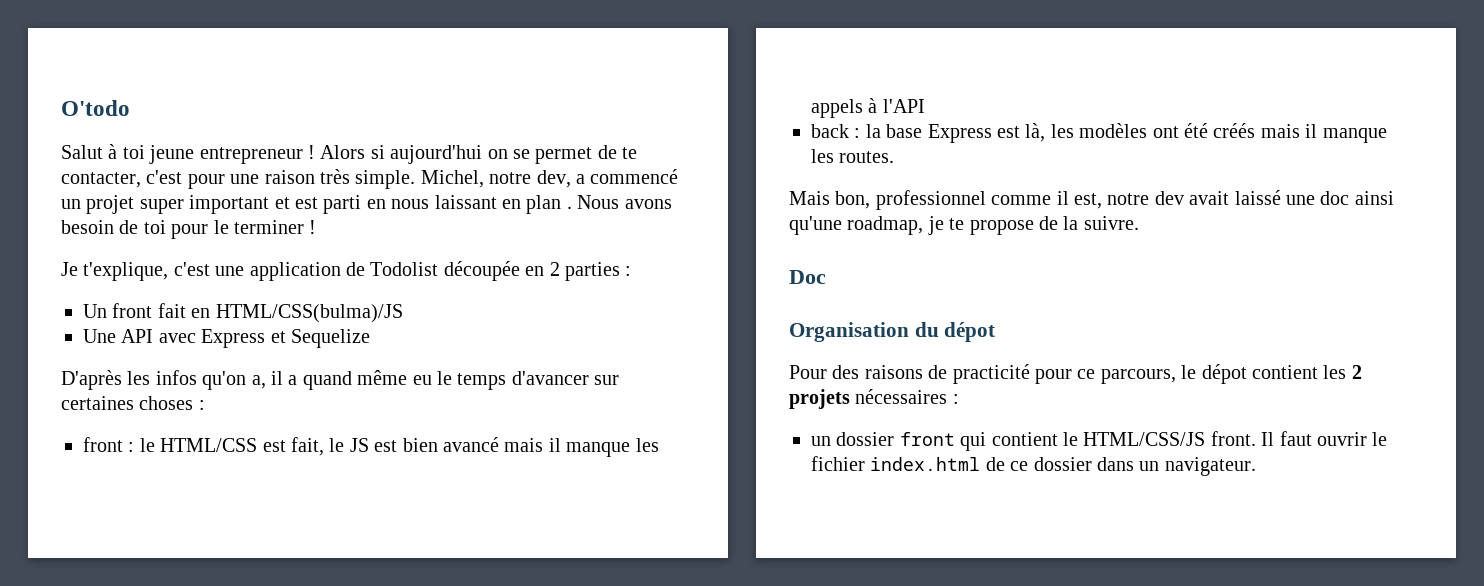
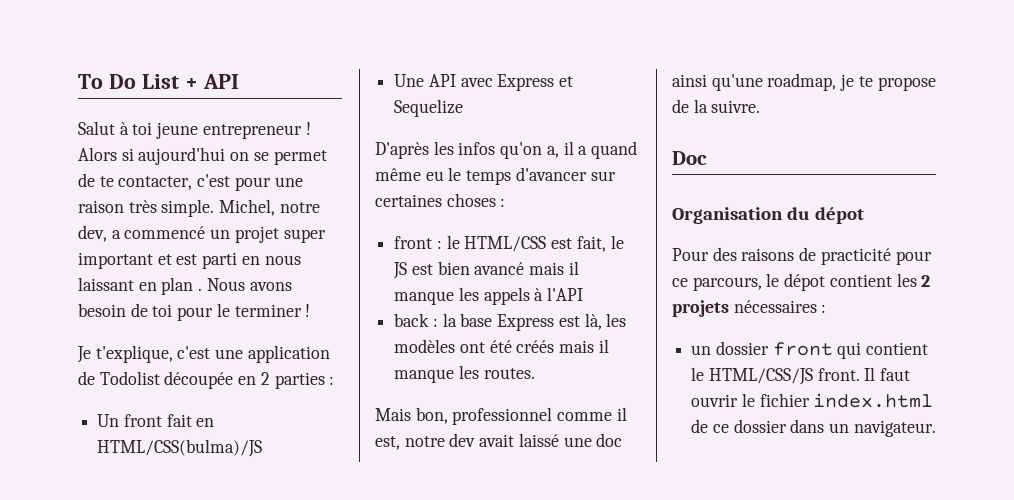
- O'todo
+ To Do List + API

